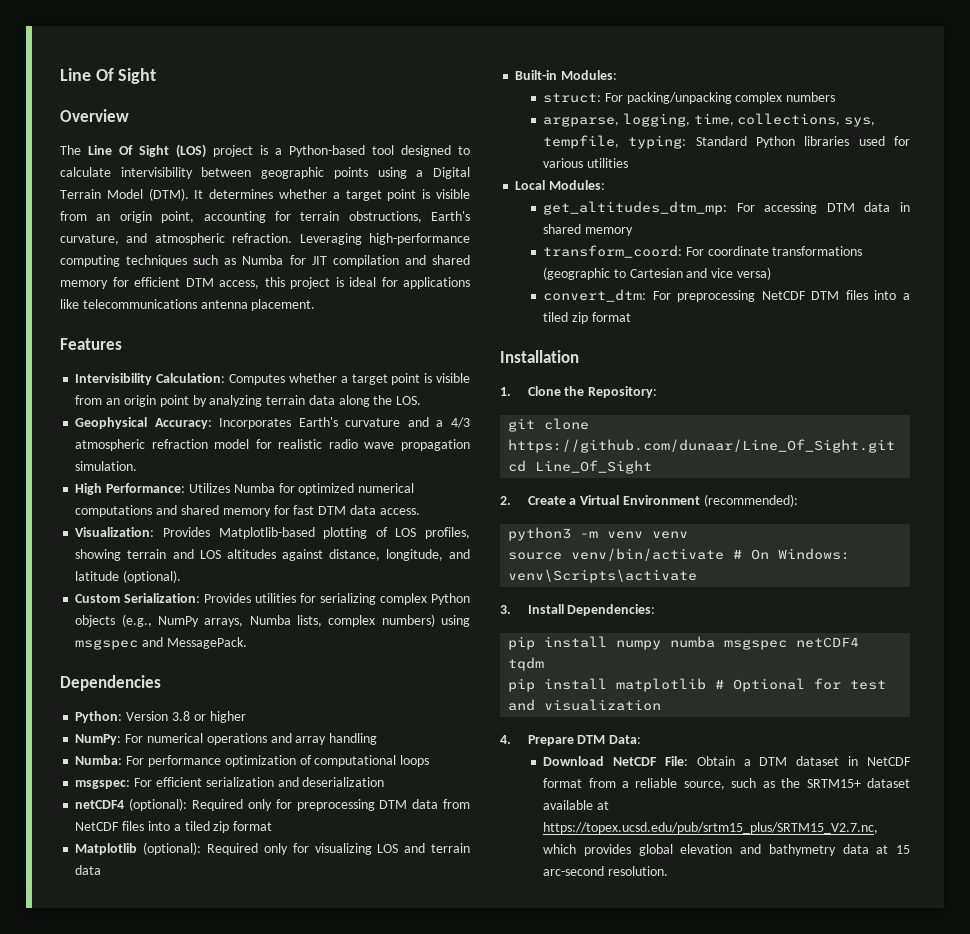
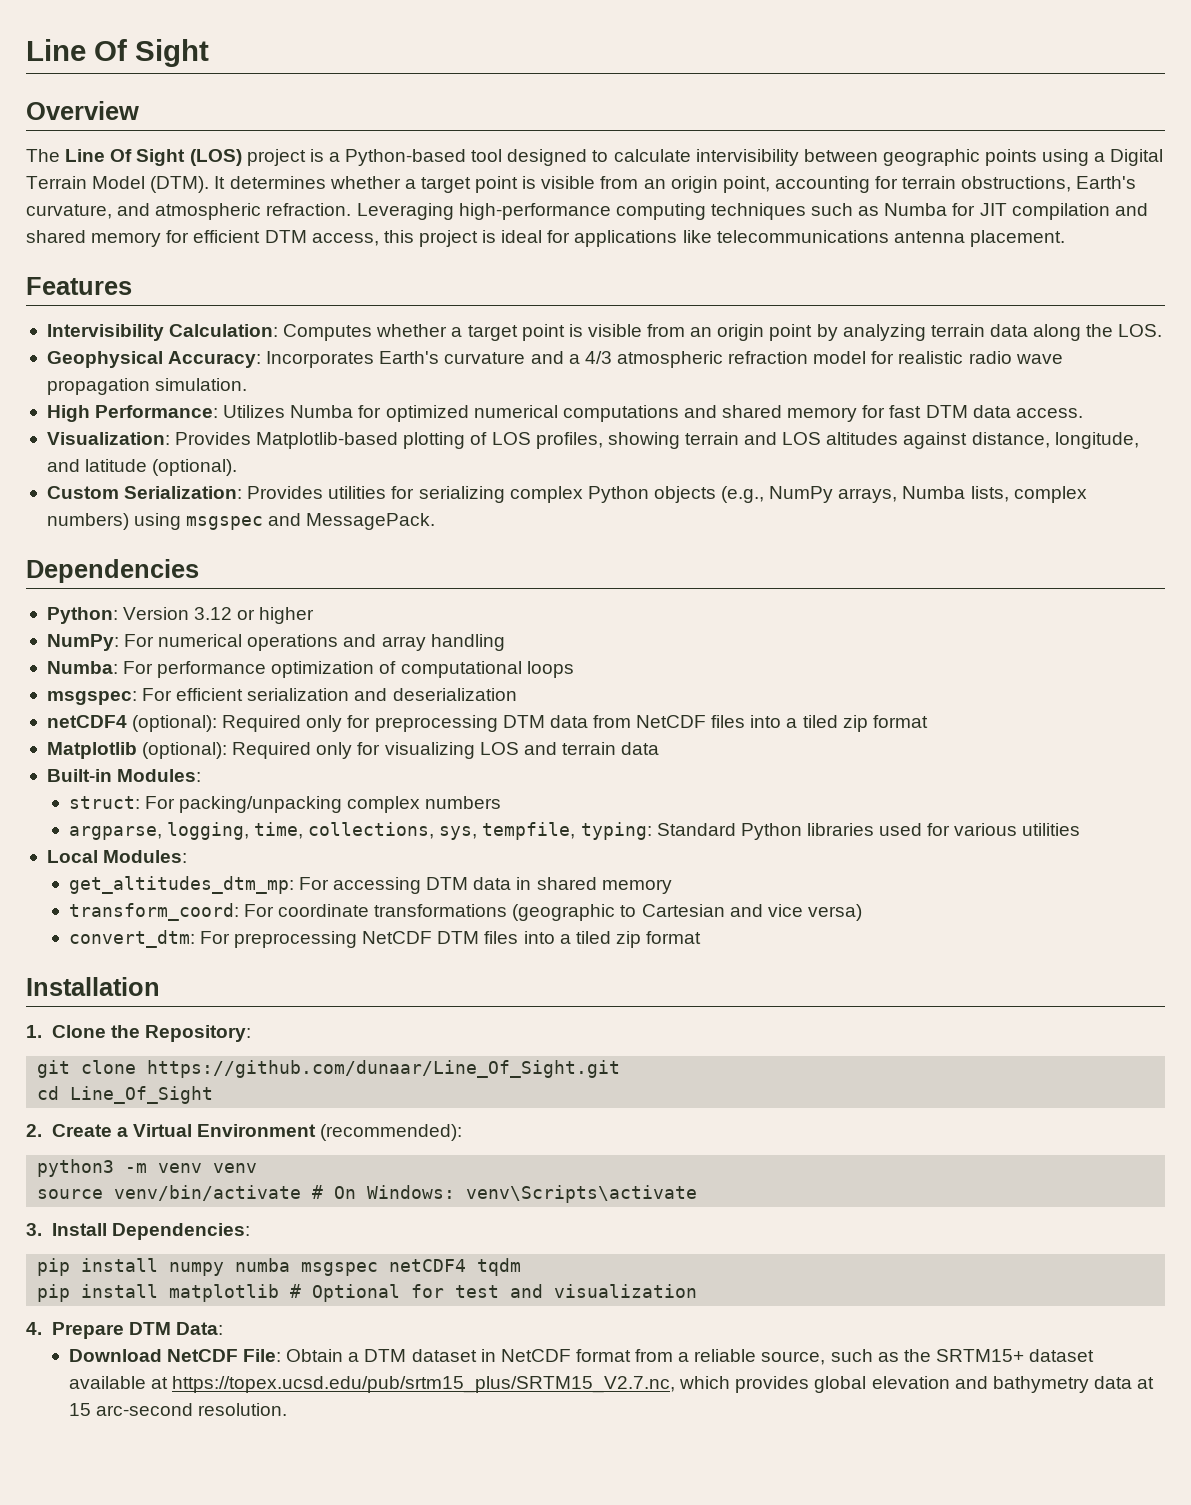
- Python: Version 3.8 or higher
+ Python: Version 3.12 or higher

